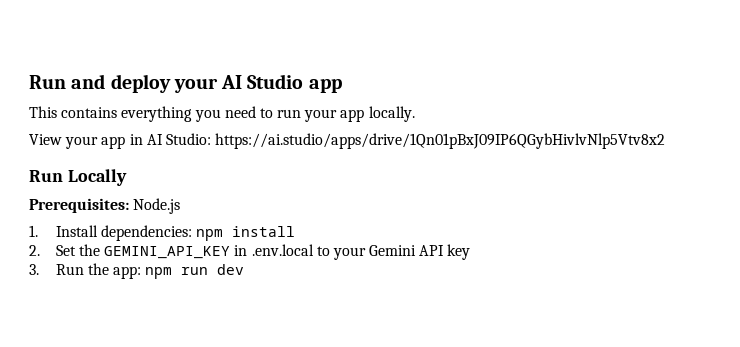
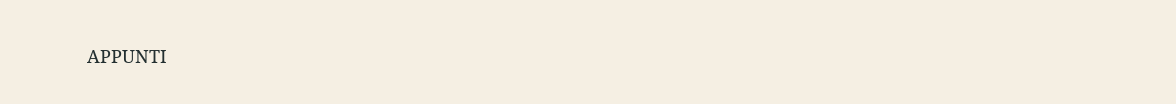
- Run and deploy your AI Studio app
- This contains everything you need to run your app locally.
- View your app in AI Studio: https://ai.studio/apps/drive/1Qn01pBxJ09IP6QGybHivlvNlp5Vtv8x2
- Run Locally
- Prerequisites: Node.js
- 1. Install dependencies: npm install
- 2. Set the GEMINI_API_KEY in .env.local to your Gemini API key
- 3. Run the app: npm run dev
+ APPUNTI

